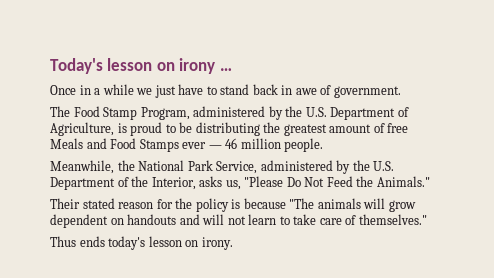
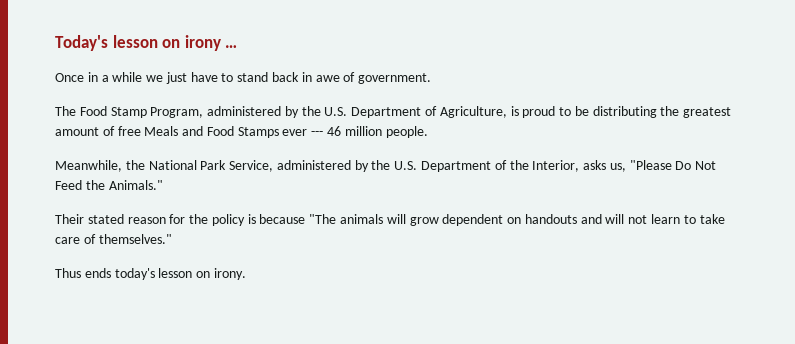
- The Food Stamp Program, administered by the U.S. Department of Agriculture, is proud to be distributing the greatest amount of free Meals and Food Stamps ever — 46 million people.
+ The Food Stamp Program, administered by the U.S. Department of Agriculture, is proud to be distributing the greatest amount of free Meals and Food Stamps ever --- 46 million people.

